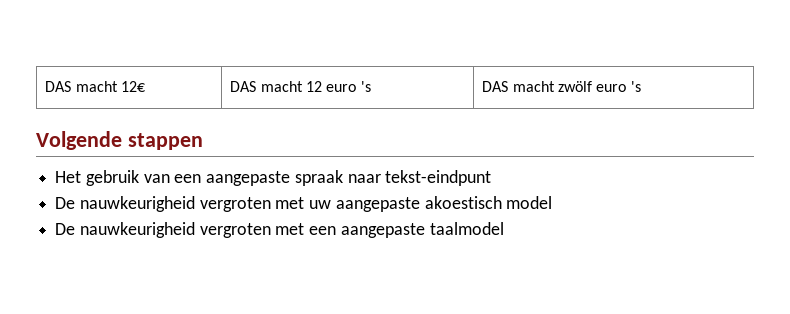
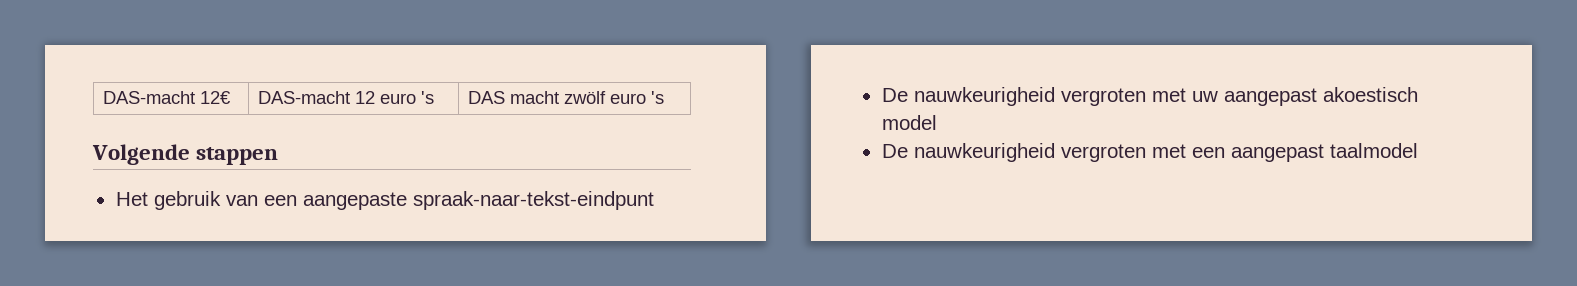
- DAS macht 12€ | DAS macht 12 euro 's | DAS macht zwölf euro 's
+ DAS-macht 12€ | DAS-macht 12 euro 's | DAS macht zwölf euro 's
- Het gebruik van een aangepaste spraak naar tekst-eindpunt
+ Het gebruik van een aangepaste spraak-naar-tekst-eindpunt
- De nauwkeurigheid vergroten met uw aangepaste akoestisch model
+ De nauwkeurigheid vergroten met uw aangepast akoestisch model
- De nauwkeurigheid vergroten met een aangepaste taalmodel
+ De nauwkeurigheid vergroten met een aangepast taalmodel

